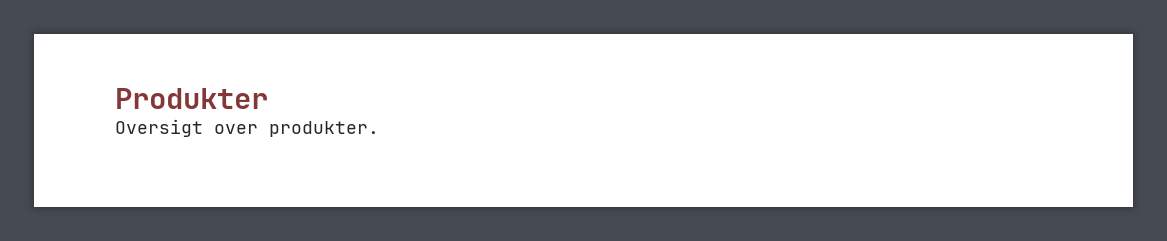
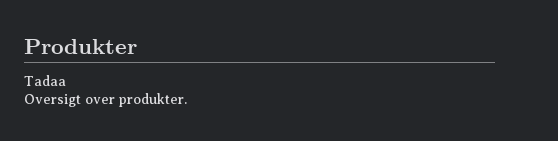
+ Tadaa

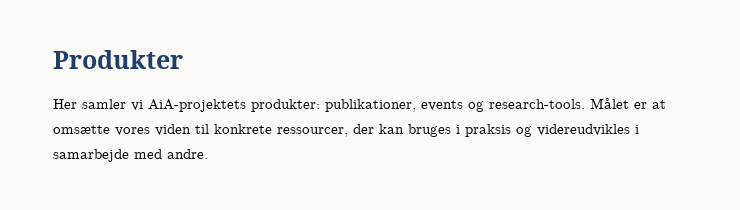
- Tadaa
- Oversigt over produkter.
+ Her samler vi AiA‑projektets produkter: publikationer, events og research‑tools. Målet er at omsætte vores viden til konkrete ressourcer, der kan bruges i praksis og videreudvikles i samarbejde med andre.

